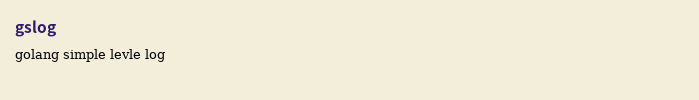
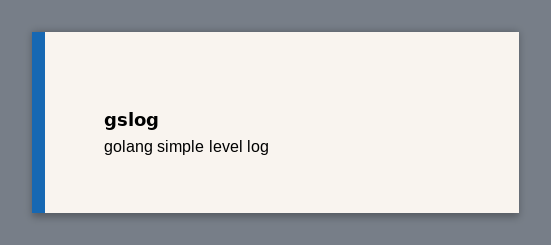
- golang simple levle log
+ golang simple level log

